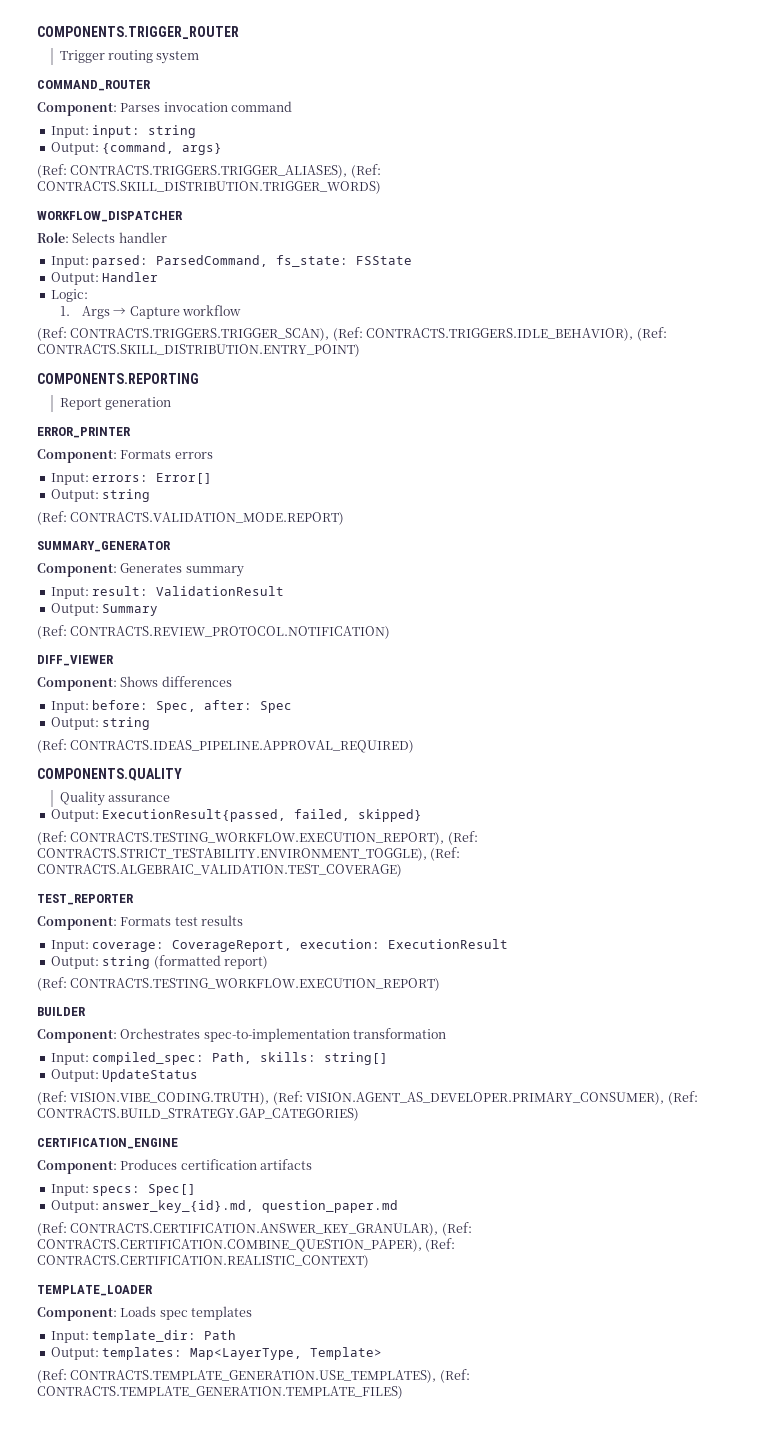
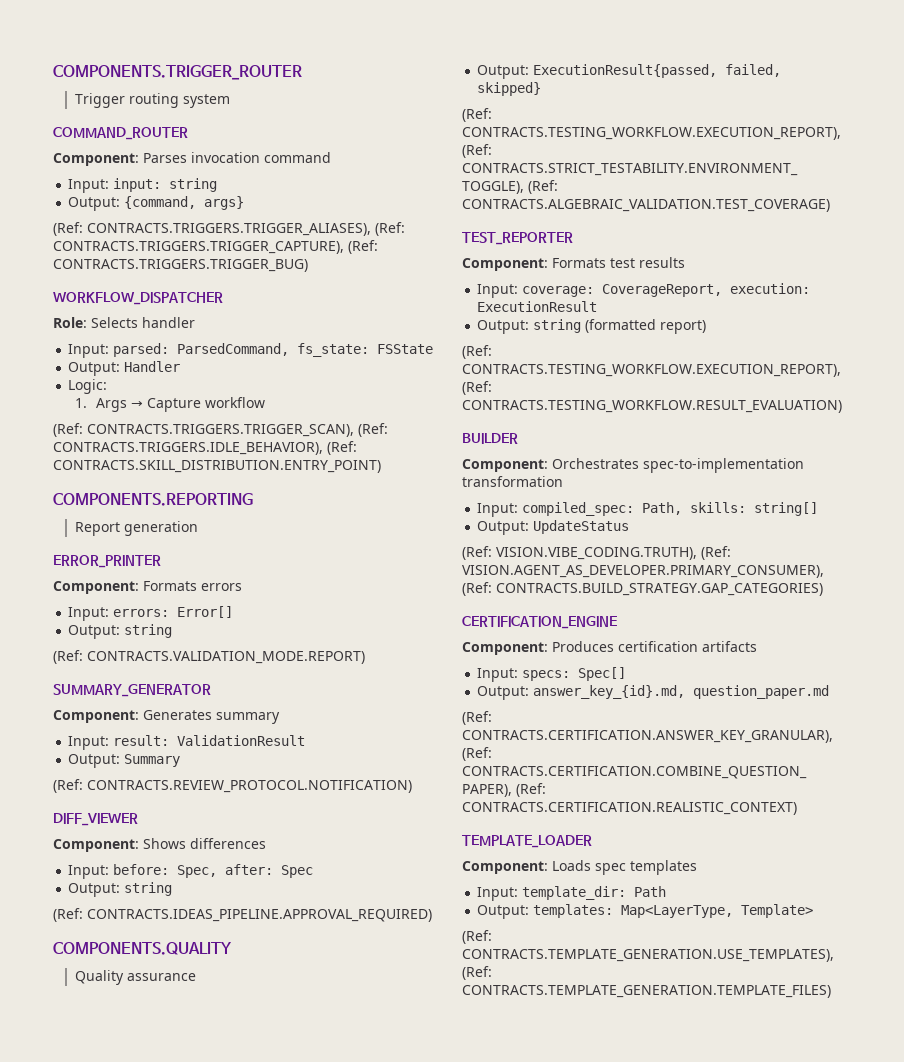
- (Ref: CONTRACTS.TRIGGERS.TRIGGER_ALIASES), (Ref: CONTRACTS.SKILL_DISTRIBUTION.TRIGGER_WORDS)
+ (Ref: CONTRACTS.TRIGGERS.TRIGGER_ALIASES), (Ref: CONTRACTS.TRIGGERS.TRIGGER_CAPTURE), (Ref: CONTRACTS.TRIGGERS.TRIGGER_BUG)
- (Ref: CONTRACTS.TESTING_WORKFLOW.EXECUTION_REPORT)
+ (Ref: CONTRACTS.TESTING_WORKFLOW.EXECUTION_REPORT), (Ref: CONTRACTS.TESTING_WORKFLOW.RESULT_EVALUATION)

